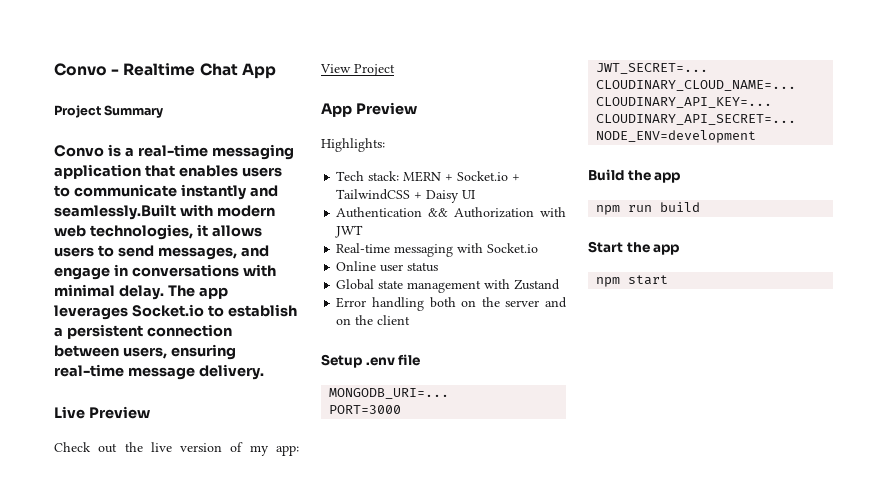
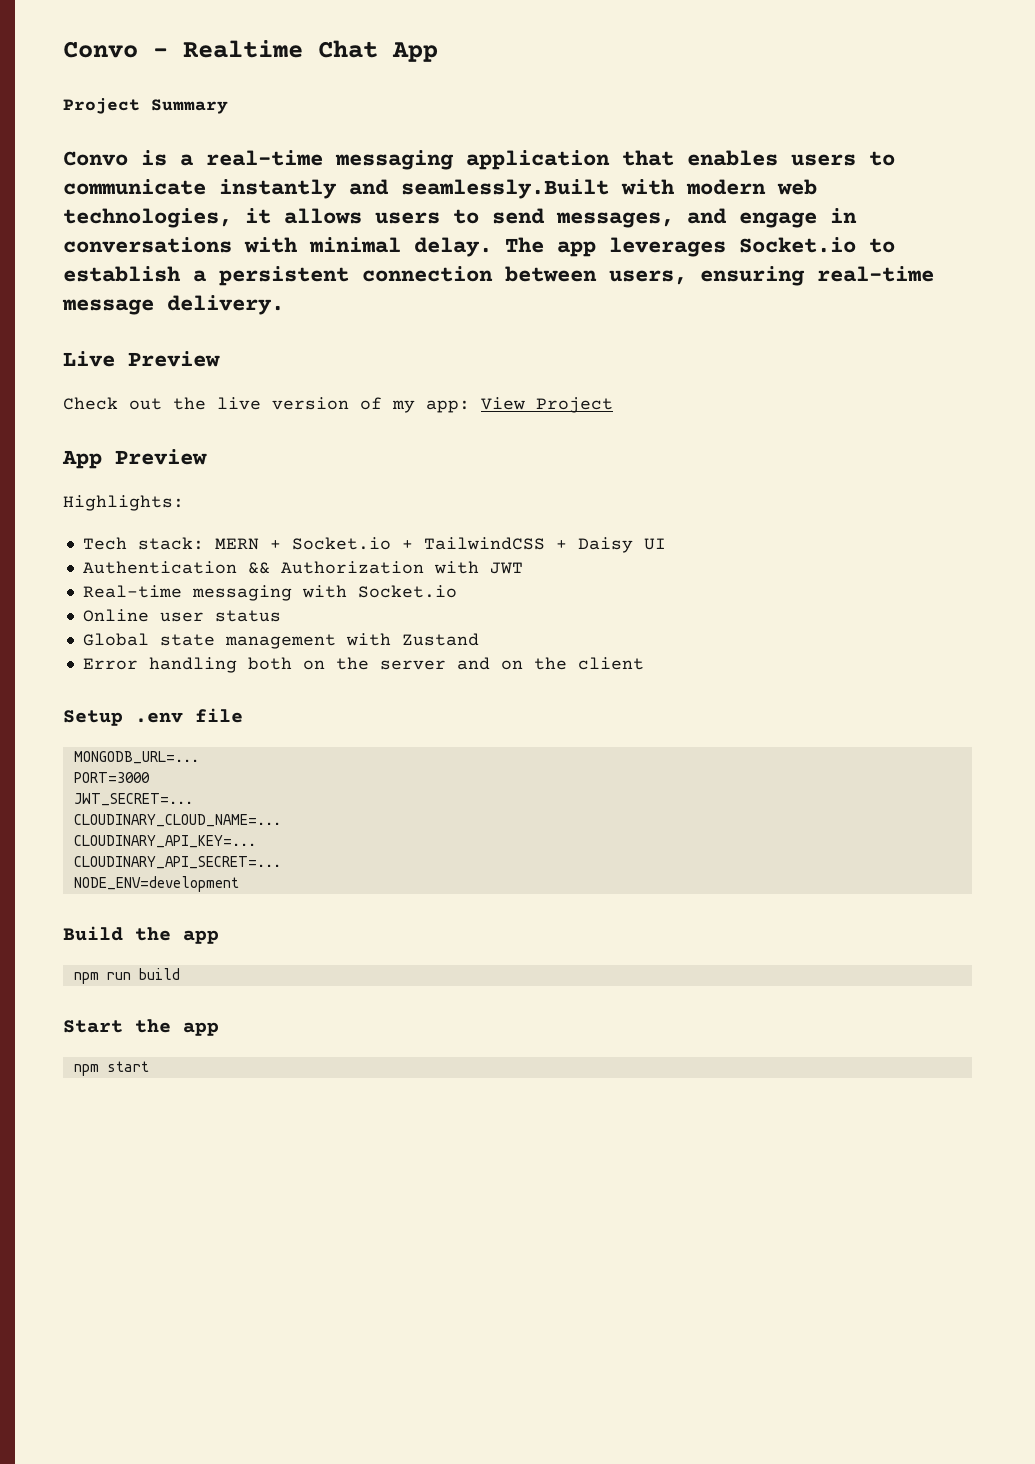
- MONGODB_URI=...
+ MONGODB_URL=...

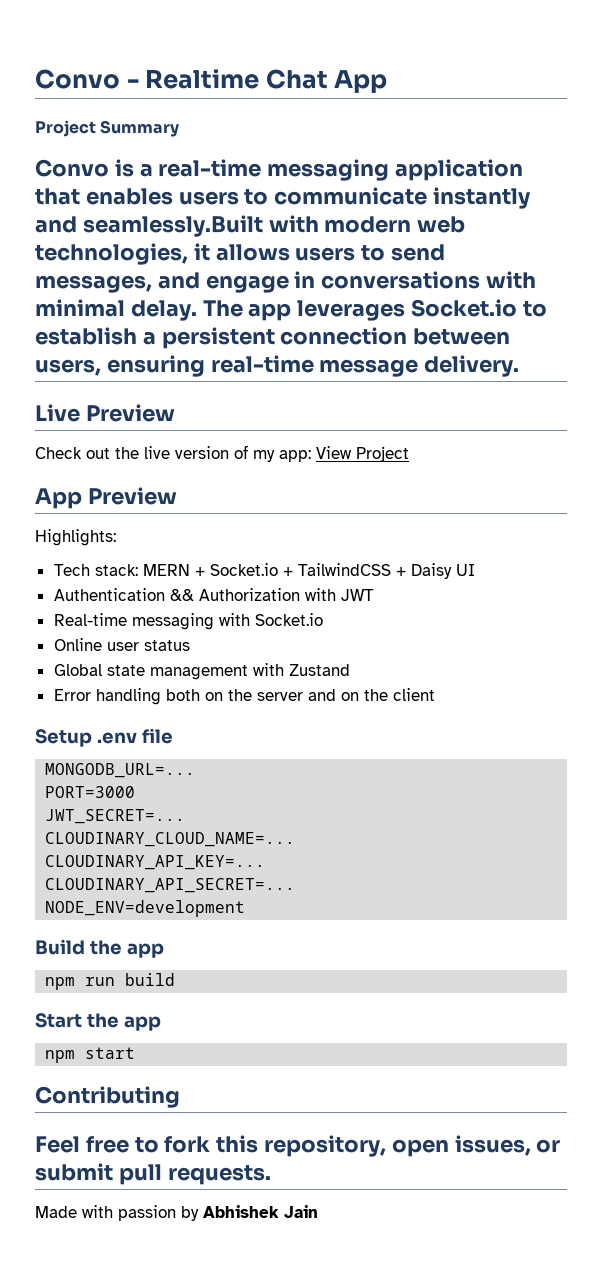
+ Contributing
+ Feel free to fork this repository, open issues, or submit pull requests.
+ Made with passion by Abhishek Jain

